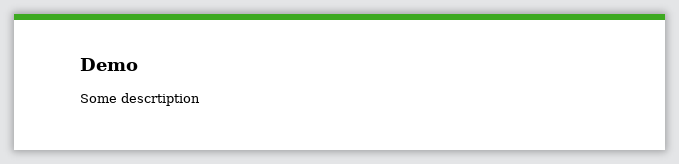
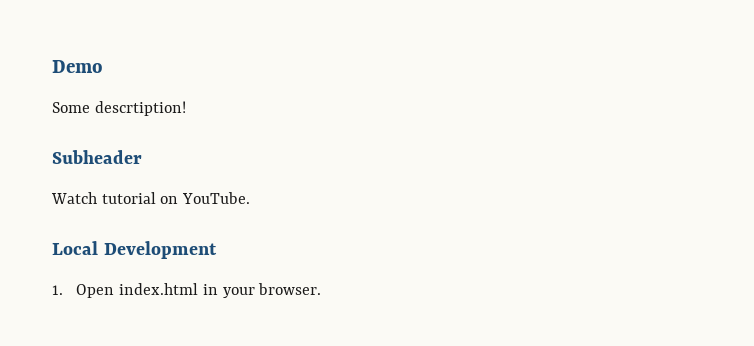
- Some descrtiption
+ Some descrtiption!
+ Subheader
+ Watch tutorial on YouTube.
+ Local Development
+ 1. Open index.html in your browser.

